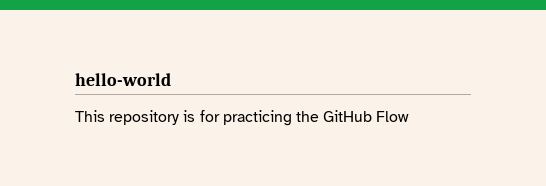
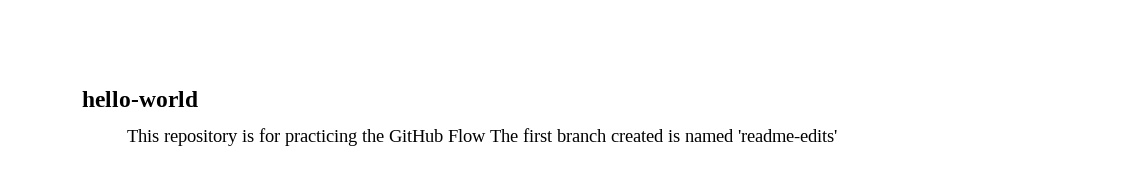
- This repository is for practicing the GitHub Flow
+ This repository is for practicing the GitHub Flow The first branch created is named 'readme-edits'

